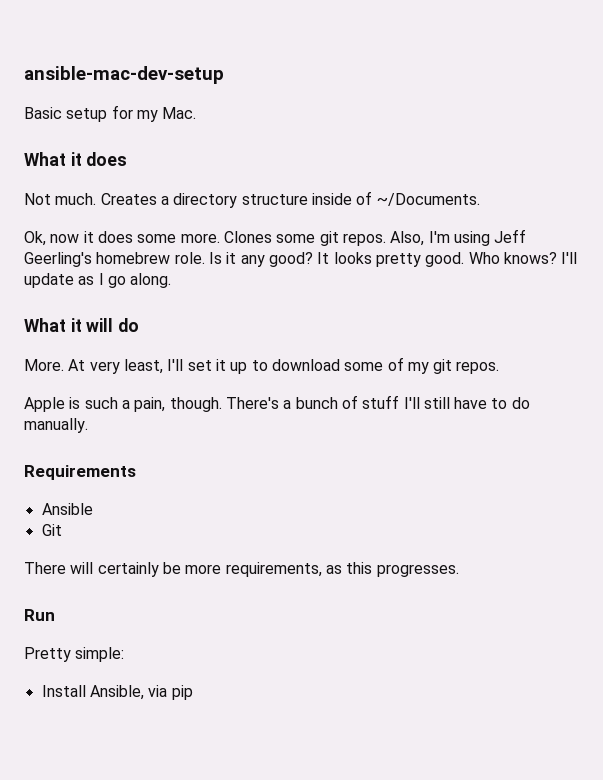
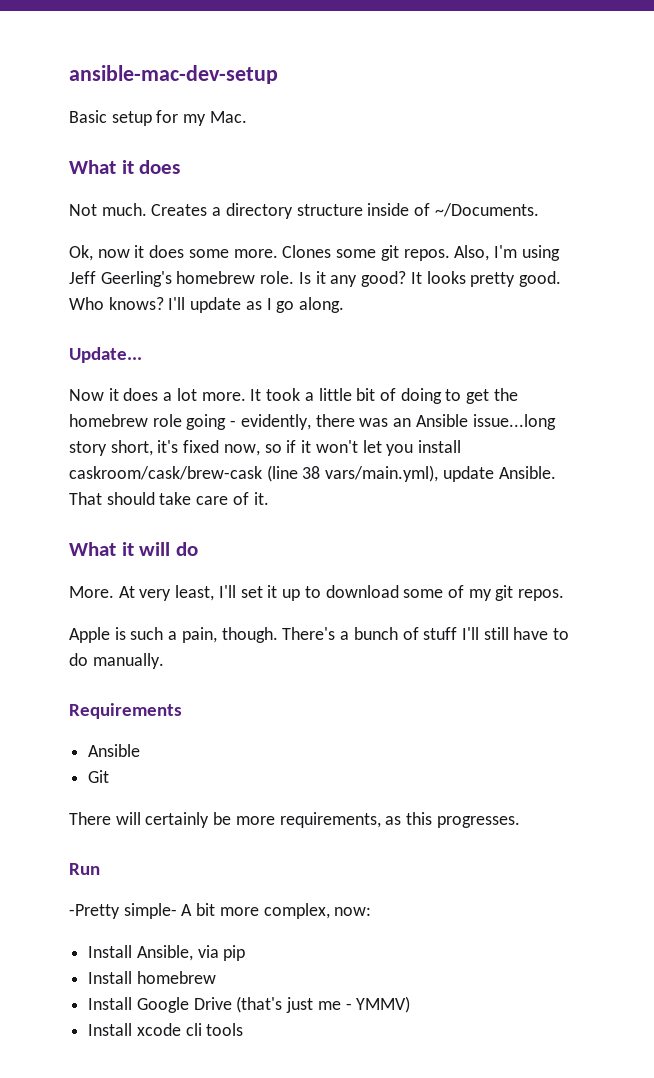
+ Update...
+ Now it does a lot more. It took a little bit of doing to get the homebrew role going - evidently, there was an Ansible issue...long story short, it's fixed now, so if it won't let you install caskroom/cask/brew-cask (line 38 vars/main.yml), update Ansible. That should take care of it.
- Pretty simple:
+ -Pretty simple- A bit more complex, now:
  Install Ansible, via pip
+ Install homebrew
+ Install Google Drive (that's just me - YMMV)
+ Install xcode cli tools

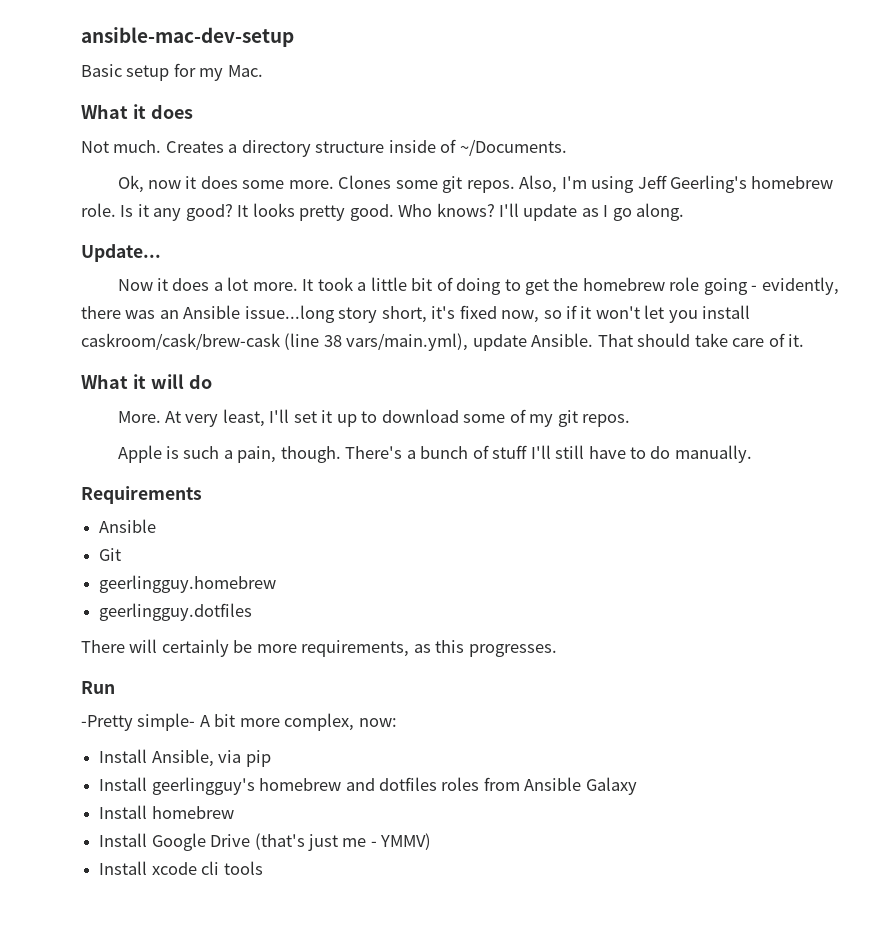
+ geerlingguy.homebrew
+ geerlingguy.dotfiles
+ Install geerlingguy's homebrew and dotfiles roles from Ansible Galaxy

